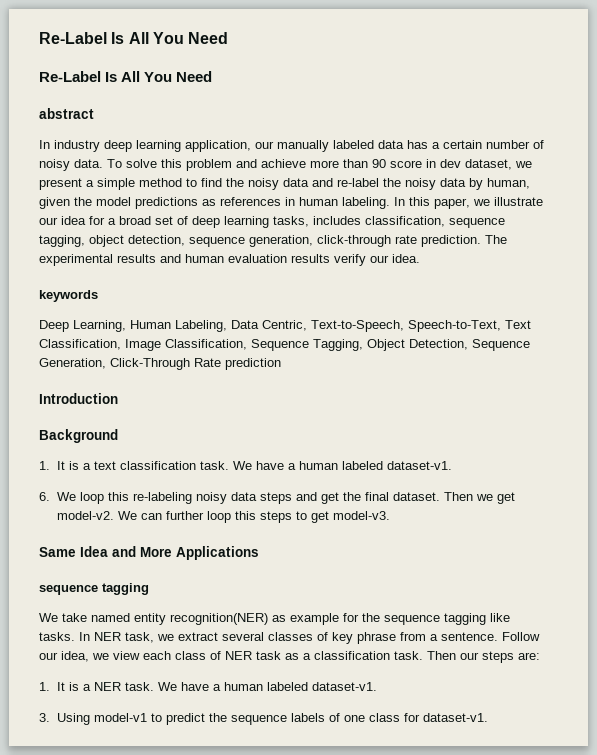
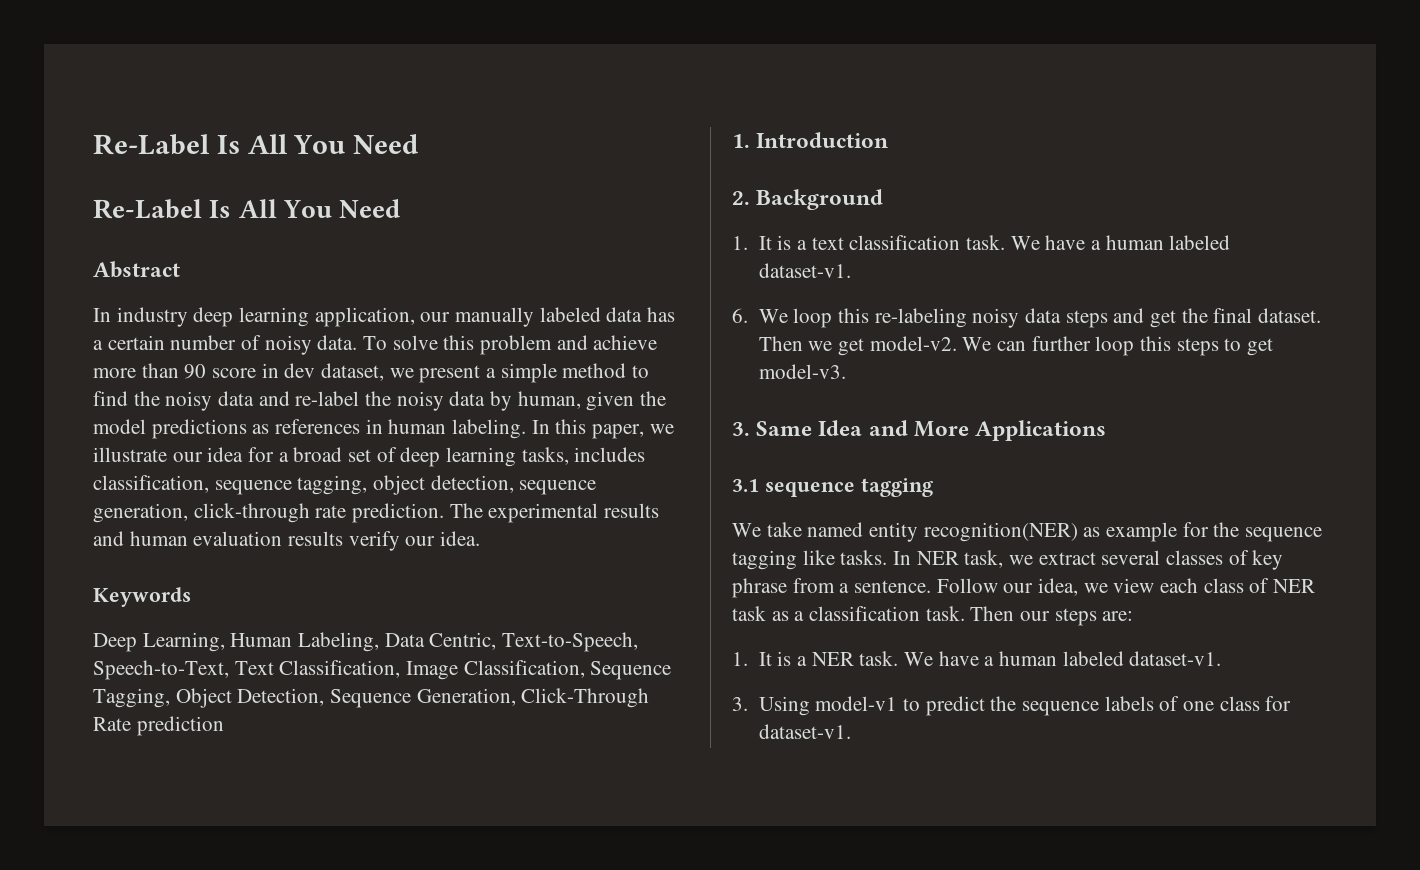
- abstract
+ Abstract
- keywords
+ Keywords
- Introduction
+ 1. Introduction
- Background
+ 2. Background
- Same Idea and More Applications
- sequence tagging
+ 3. Same Idea and More Applications
+ 3.1 sequence tagging

